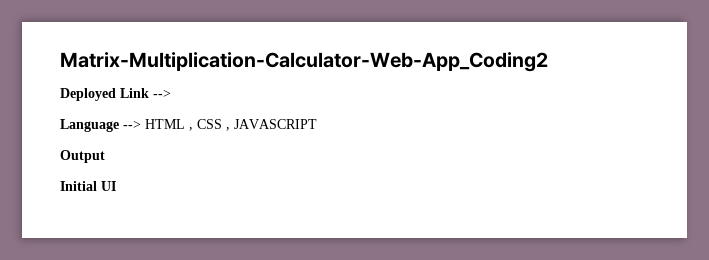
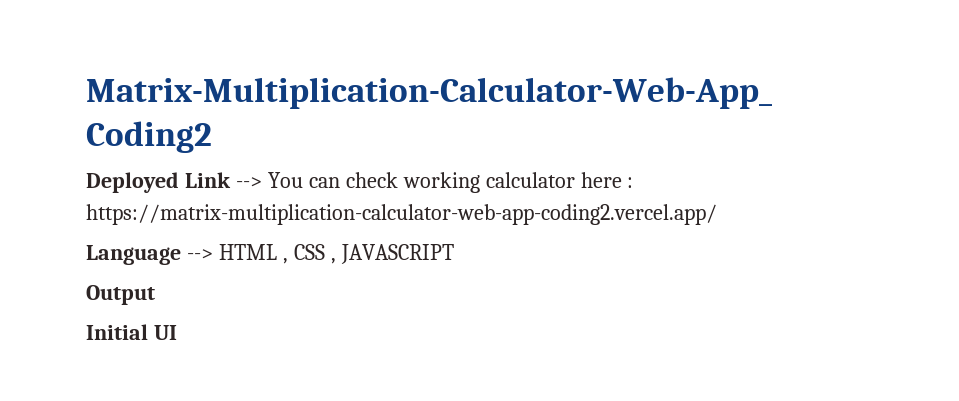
- Deployed Link -->
+ Deployed Link --> You can check working calculator here : https://matrix-multiplication-calculator-web-app-coding2.vercel.app/

